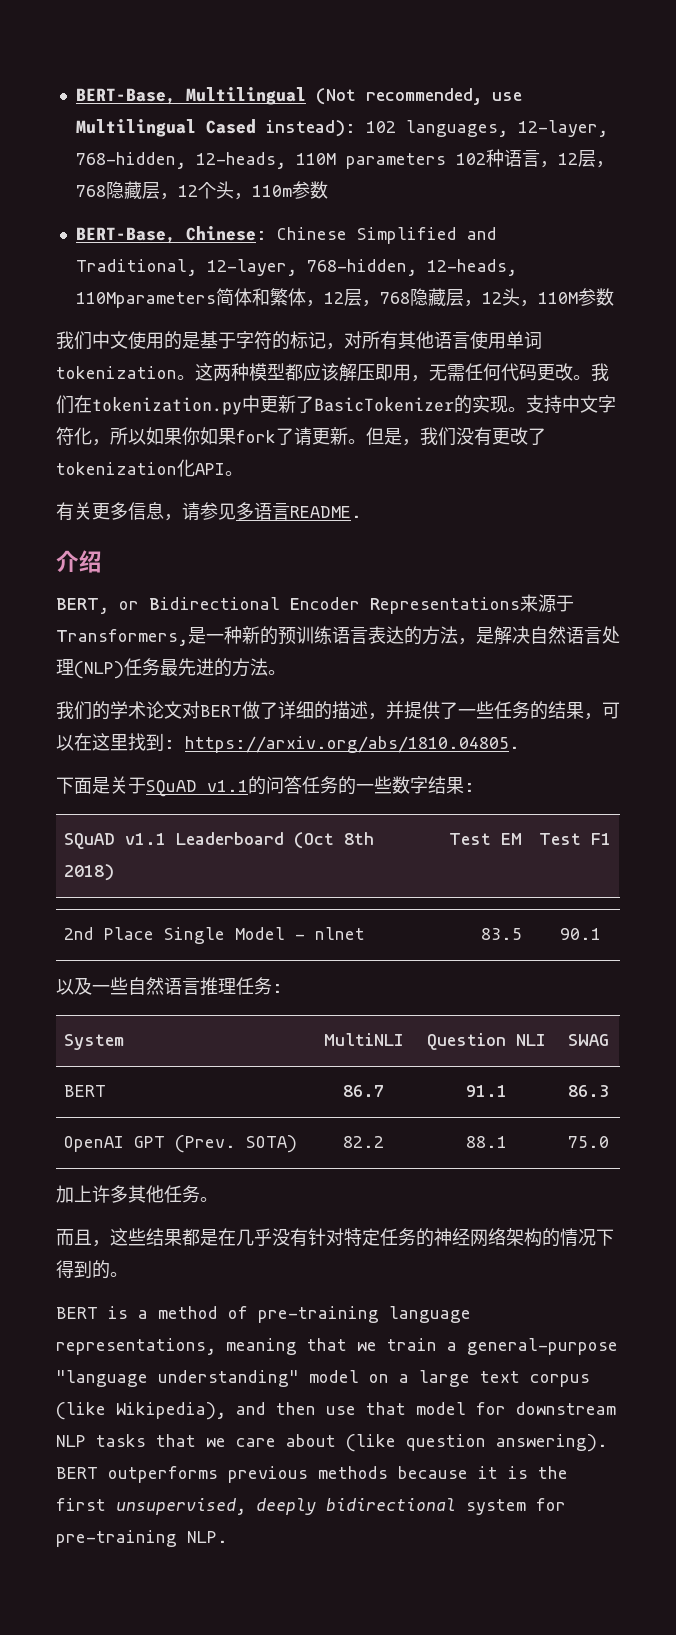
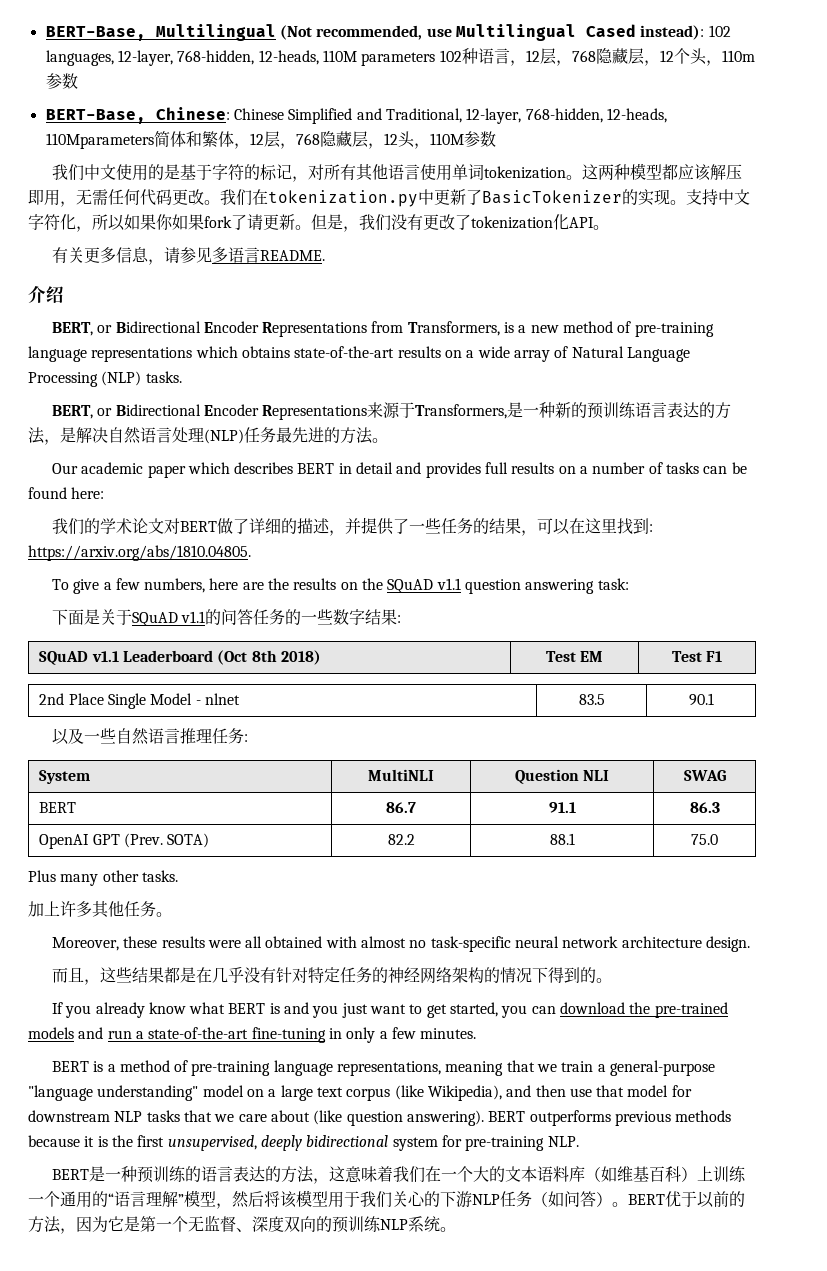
+ BERT, or Bidirectional Encoder Representations from Transformers, is a new method of pre-training language representations which obtains state-of-the-art results on a wide array of Natural Language Processing (NLP) tasks.
+ Our academic paper which describes BERT in detail and provides full results on a number of tasks can be found here:
+ To give a few numbers, here are the results on the SQuAD v1.1 question answering task:
+ Plus many other tasks.
+ Moreover, these results were all obtained with almost no task-specific neural network architecture design.
+ If you already know what BERT is and you just want to get started, you can download the pre-trained models and run a state-of-the-art fine-tuning in only a few minutes.
+ BERT是一种预训练的语言表达的方法，这意味着我们在一个大的文本语料库（如维基百科）上训练一个通用的“语言理解”模型，然后将该模型用于我们关心的下游NLP任务（如问答）。BERT优于以前的方法，因为它是第一个无监督、深度双向的预训练NLP系统。

